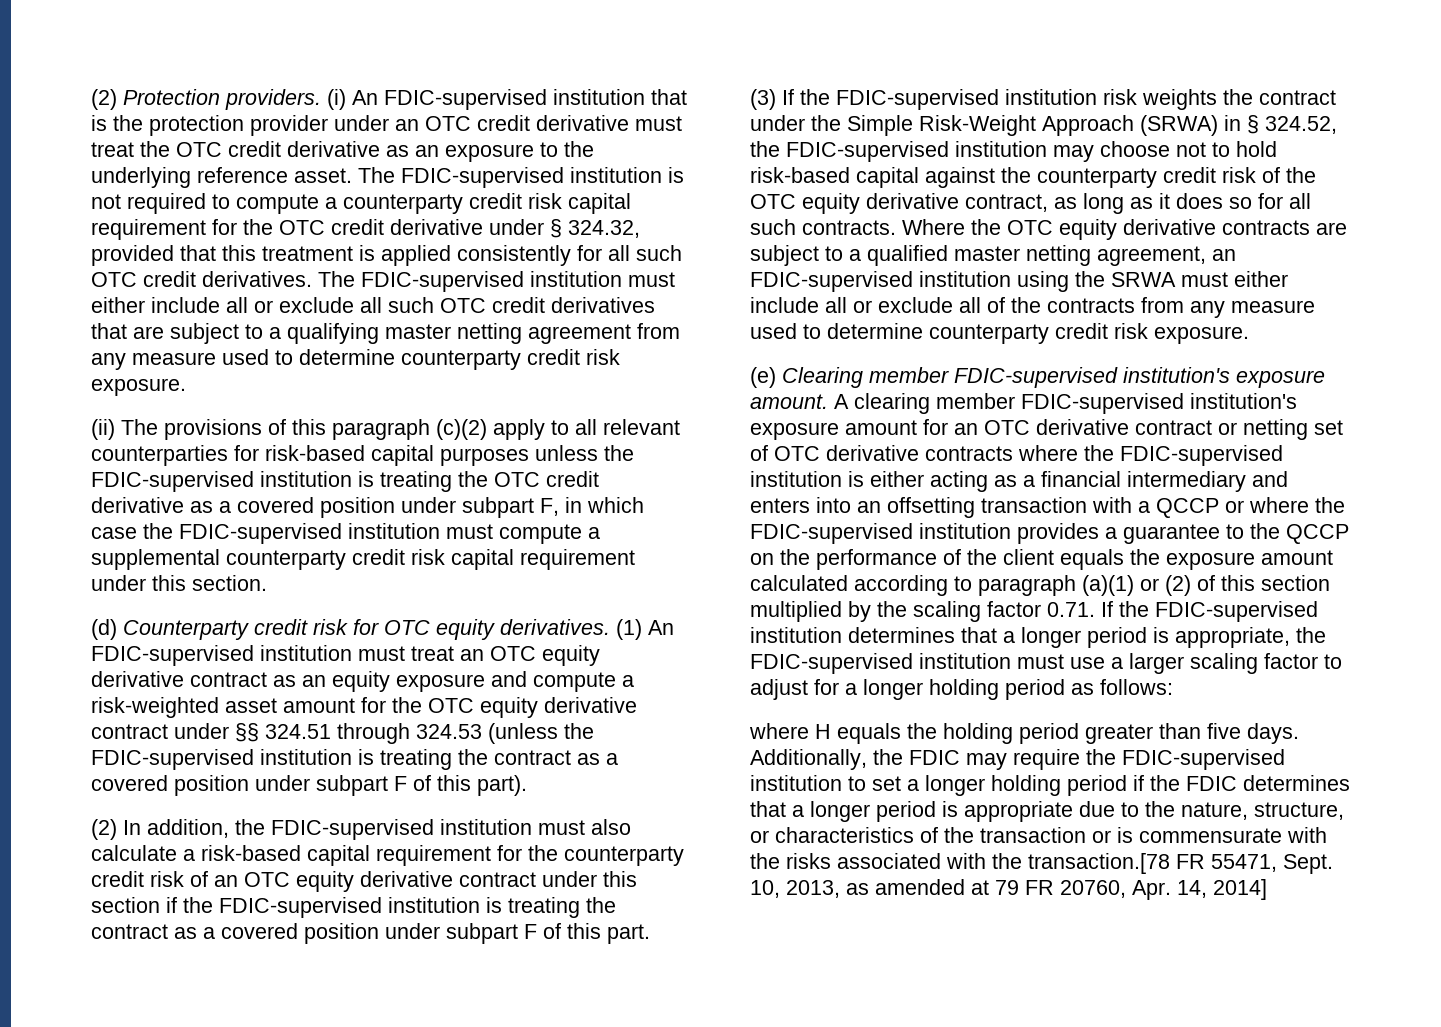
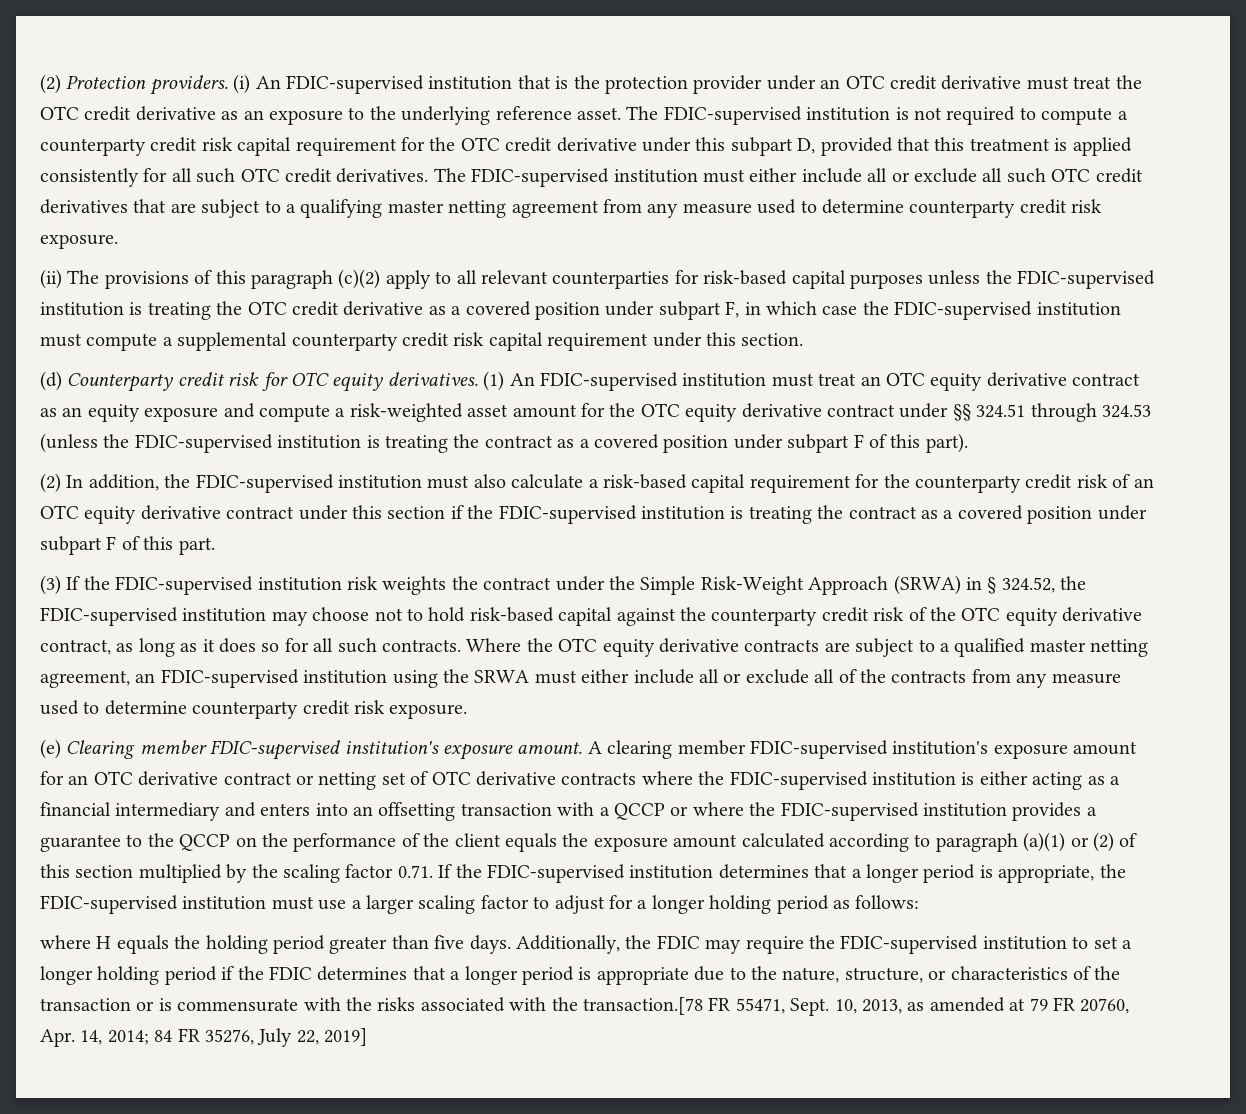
- The FDIC-supervised institution is not required to compute a counterparty credit risk capital requirement for the OTC credit derivative under § 324.32, provided that this treatment is applied consistently for all such OTC credit derivatives.
+ The FDIC-supervised institution is not required to compute a counterparty credit risk capital requirement for the OTC credit derivative under this subpart D, provided that this treatment is applied consistently for all such OTC credit derivatives.
- 10, 2013, as amended at 79 FR 20760, Apr. 14, 2014]
+ 10, 2013, as amended at 79 FR 20760, Apr. 14, 2014; 84 FR 35276, July 22, 2019]

